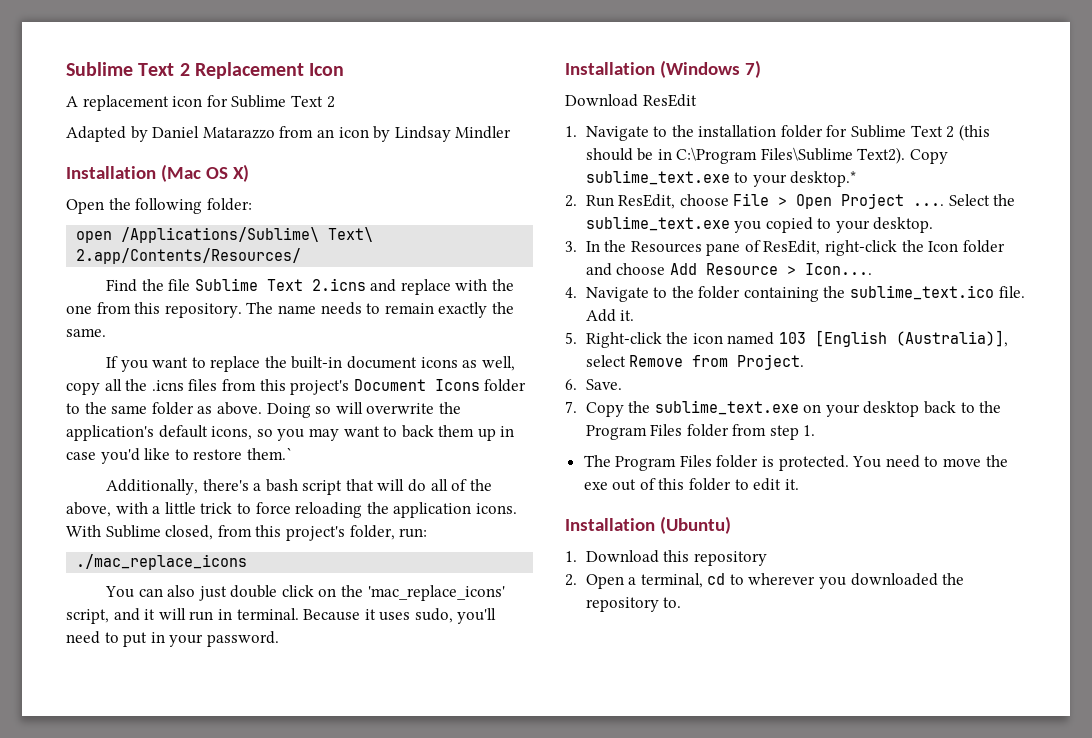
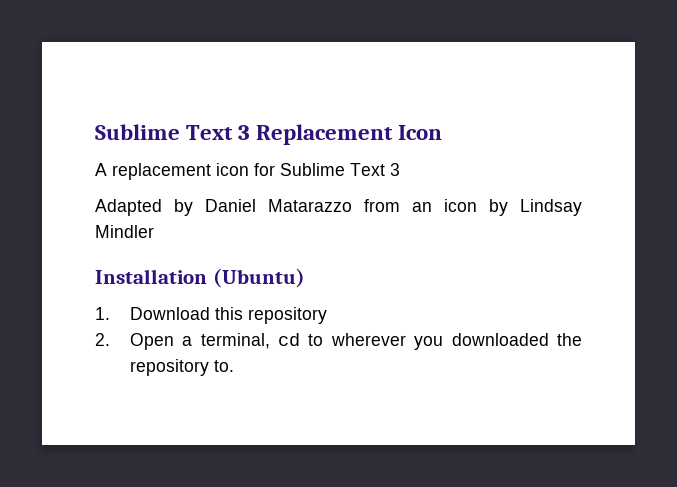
- Sublime Text 2 Replacement Icon
+ Sublime Text 3 Replacement Icon
- A replacement icon for Sublime Text 2
+ A replacement icon for Sublime Text 3
- Installation (Mac OS X)
- Open the following folder:
- open /Applications/Sublime\ Text\ 2.app/Contents/Resources/
- Find the file Sublime Text 2.icns and replace with the one from this repository. The name needs to remain exactly the same.
- If you want to replace the built-in document icons as well, copy all the .icns files from this project's Document Icons folder to the same folder as above. Doing so will overwrite the application's default icons, so you may want to back them up in case you'd like to restore them.`
- Additionally, there's a bash script that will do all of the above, with a little trick to force reloading the application icons. With Sublime closed, from this project's folder, run:
- ./mac_replace_icons
- You can also just double click on the 'mac_replace_icons' script, and it will run in terminal. Because it uses sudo, you'll need to put in your password.
- Installation (Windows 7)
- Download ResEdit
- 1. Navigate to the installation folder for Sublime Text 2 (this should be in C:\Program Files\Sublime Text2). Copy sublime_text.exe to your desktop.*
- 2. Run ResEdit, choose File > Open Project .... Select the sublime_text.exe you copied to your desktop.
- 3. In the Resources pane of ResEdit, right-click the Icon folder and choose Add Resource > Icon....
- 4. Navigate to the folder containing the sublime_text.ico file. Add it.
- 5. Right-click the icon named 103 [English (Australia)], select Remove from Project.
- 6. Save.
- 7. Copy the sublime_text.exe on your desktop back to the Program Files folder from step 1.
- The Program Files folder is protected. You need to move the exe out of this folder to edit it.

